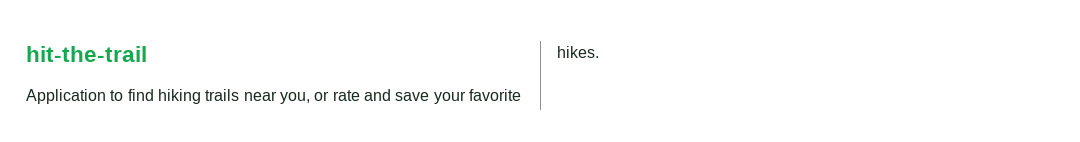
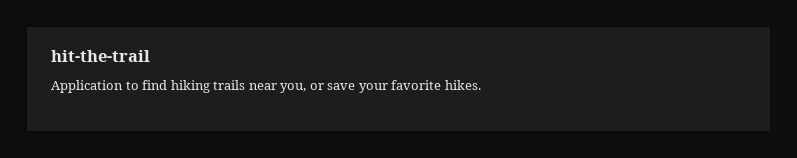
- Application to find hiking trails near you, or rate and save your favorite hikes.
+ Application to find hiking trails near you, or save your favorite hikes.

